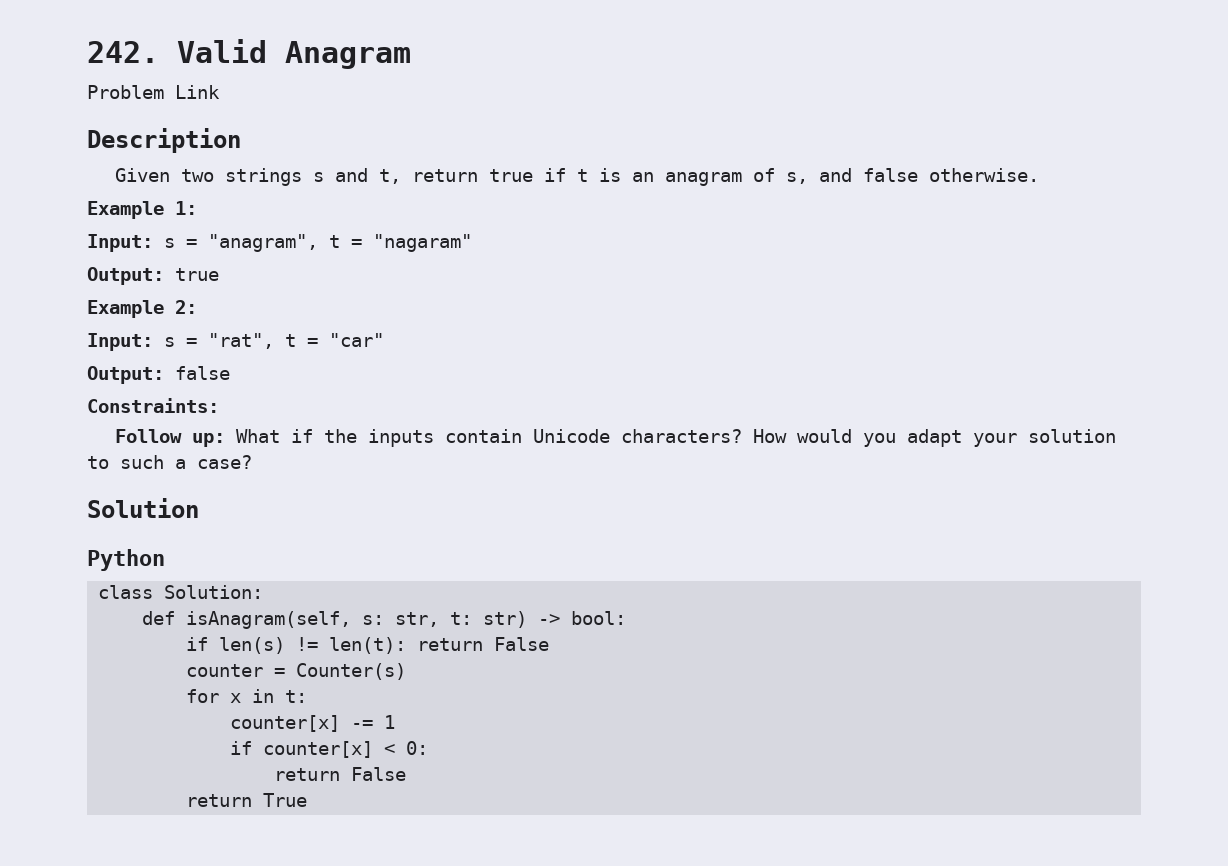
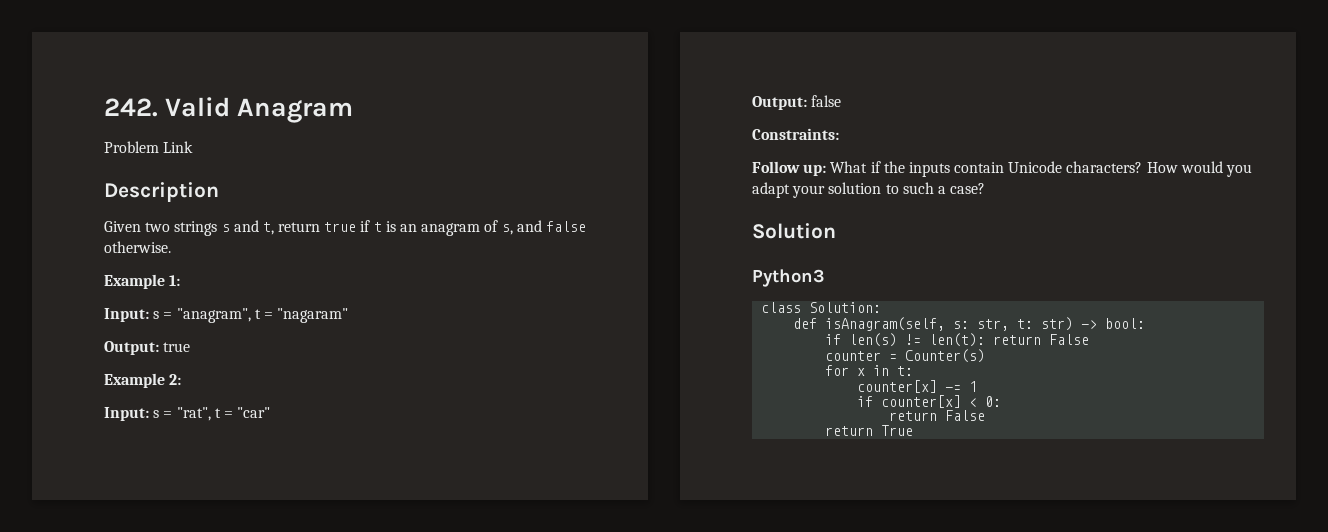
- Python
+ Python3

